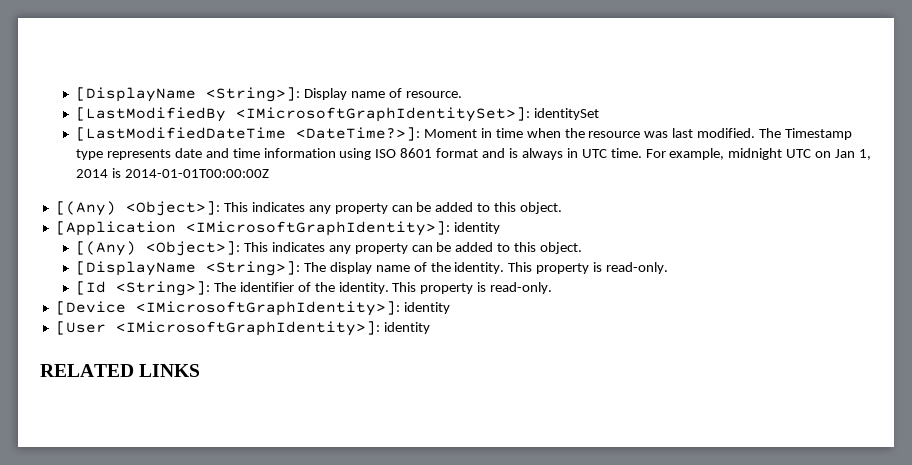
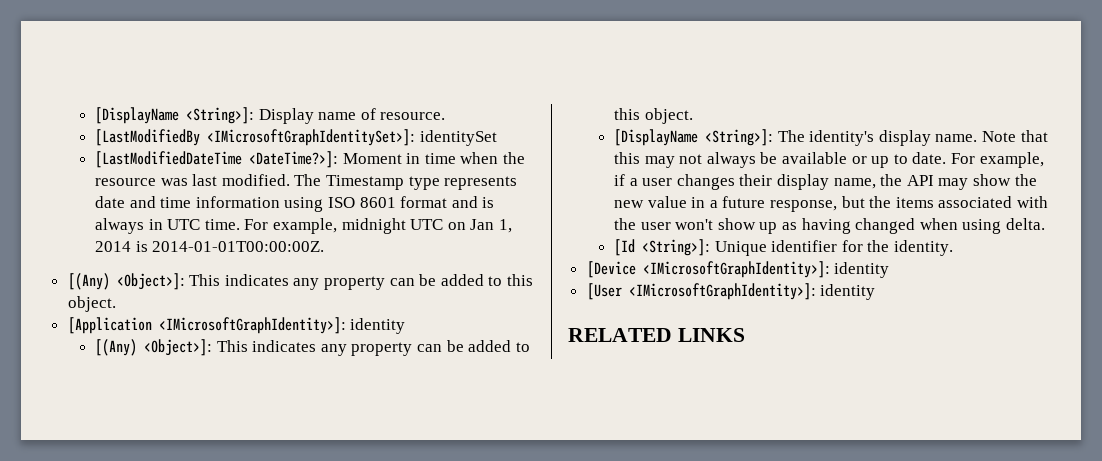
- For example, midnight UTC on Jan 1, 2014 is 2014-01-01T00:00:00Z
+ For example, midnight UTC on Jan 1, 2014 is 2014-01-01T00:00:00Z.
- [DisplayName <String>]: The display name of the identity. This property is read-only.
+ [DisplayName <String>]: The identity's display name. Note that this may not always be available or up to date. For example, if a user changes their display name, the API may show the new value in a future response, but the items associated with the user won't show up as having changed when using delta.
- [Id <String>]: The identifier of the identity. This property is read-only.
+ [Id <String>]: Unique identifier for the identity.

